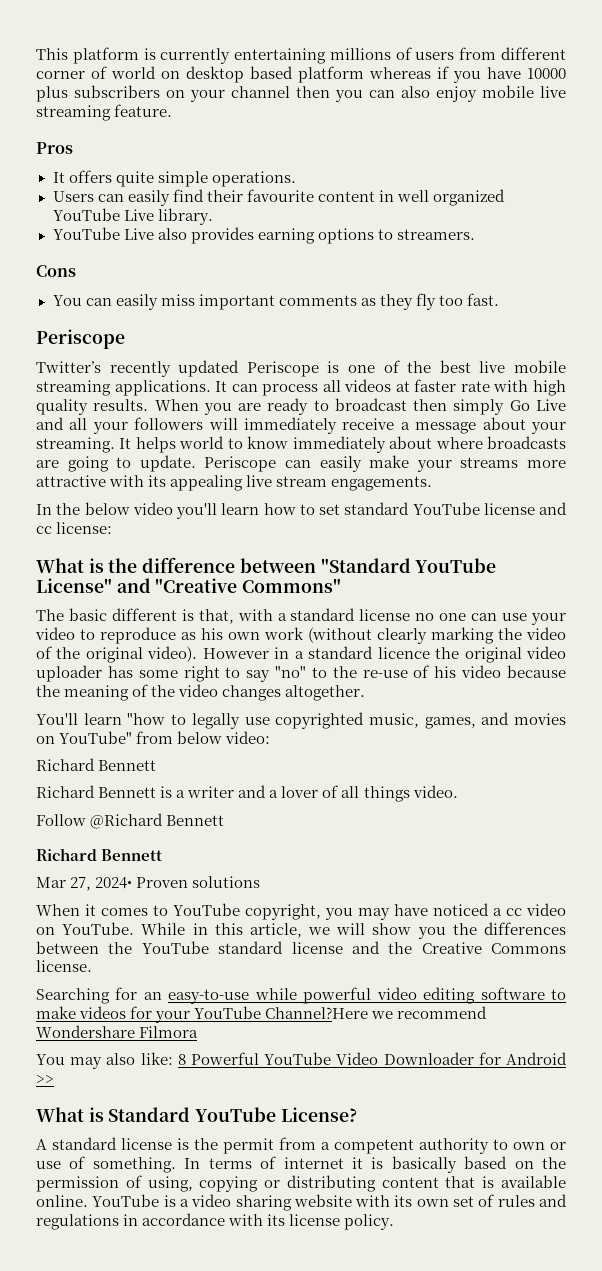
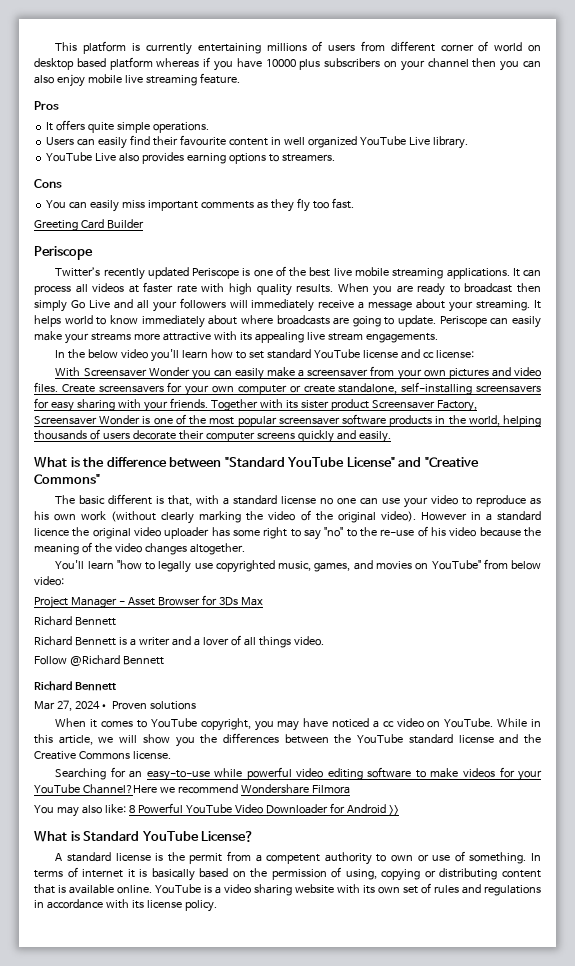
+ Greeting Card Builder
+ With Screensaver Wonder you can easily make a screensaver from your own pictures and video files. Create screensavers for your own computer or create standalone, self-installing screensavers for easy sharing with your friends. Together with its sister product Screensaver Factory, Screensaver Wonder is one of the most popular screensaver software products in the world, helping thousands of users decorate their computer screens quickly and easily.
+ Project Manager - Asset Browser for 3Ds Max

